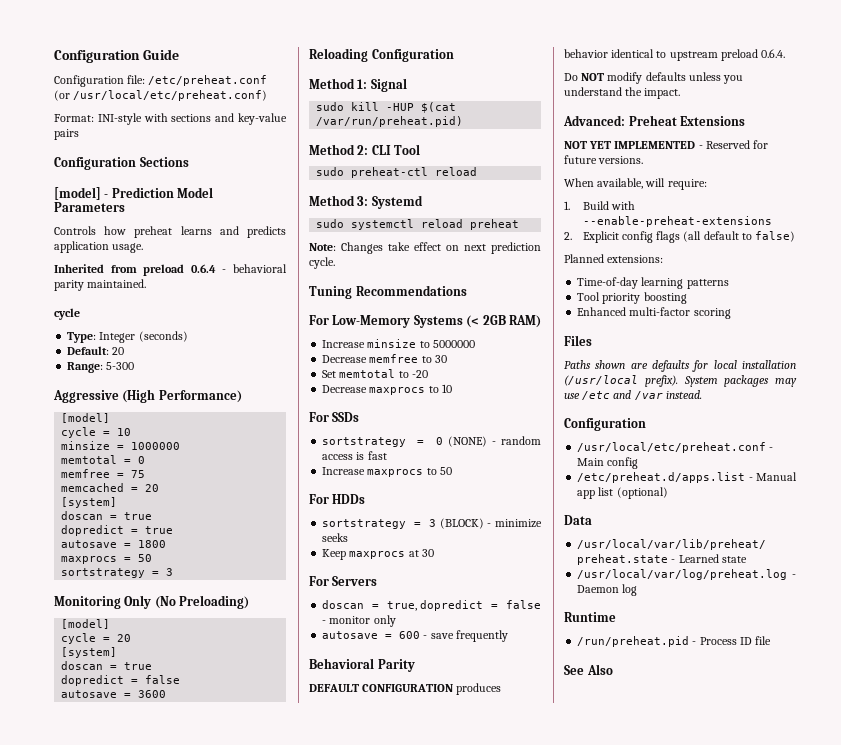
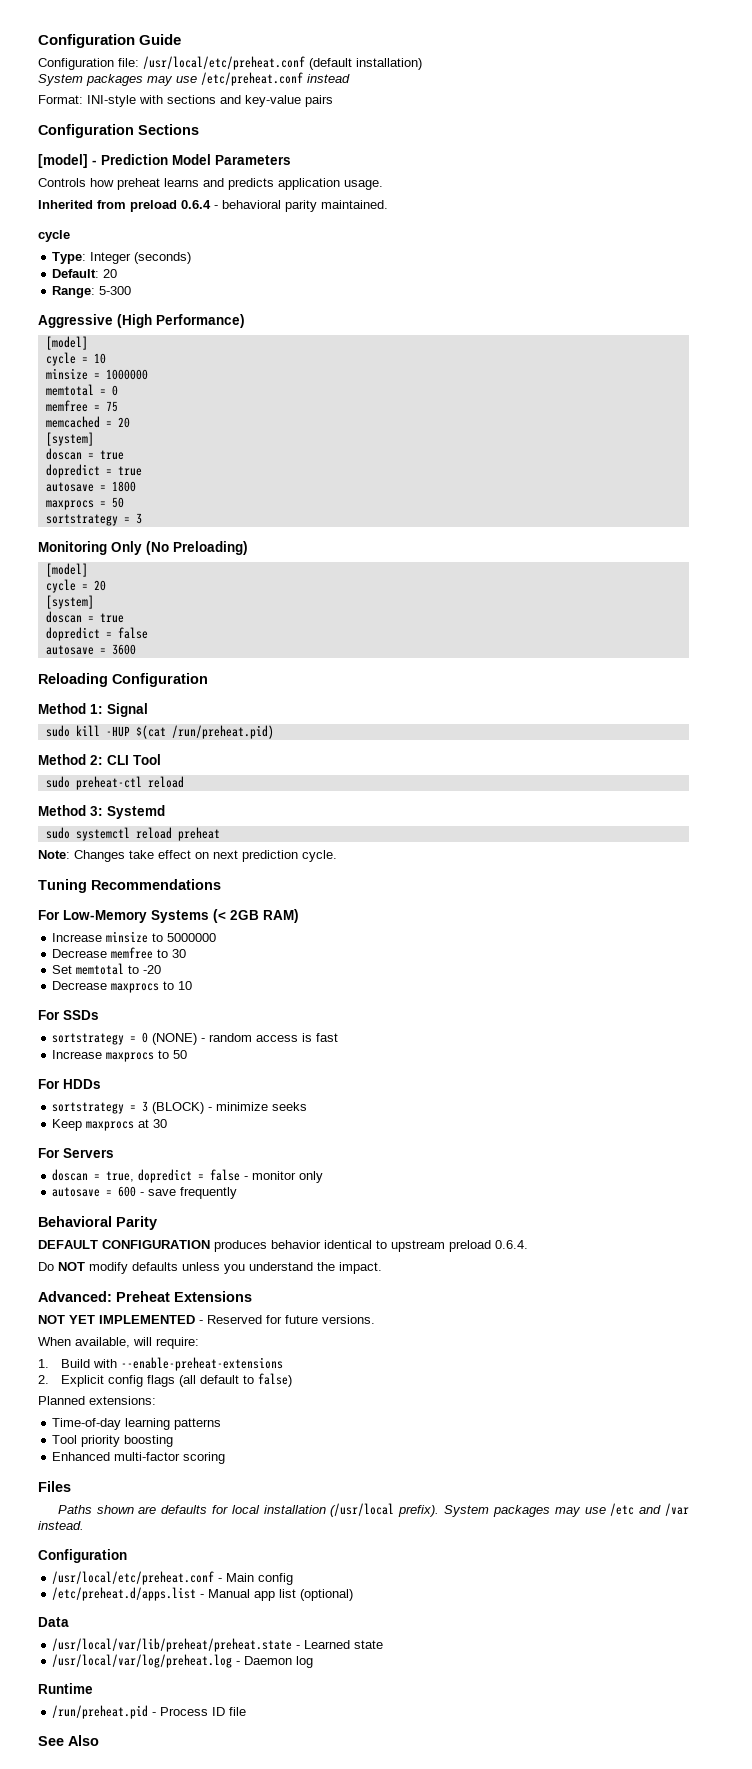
- Configuration file: /etc/preheat.conf (or /usr/local/etc/preheat.conf)
+ Configuration file: /usr/local/etc/preheat.conf (default installation)
+ System packages may use /etc/preheat.conf instead
- sudo kill -HUP $(cat /var/run/preheat.pid)
+ sudo kill -HUP $(cat /run/preheat.pid)

